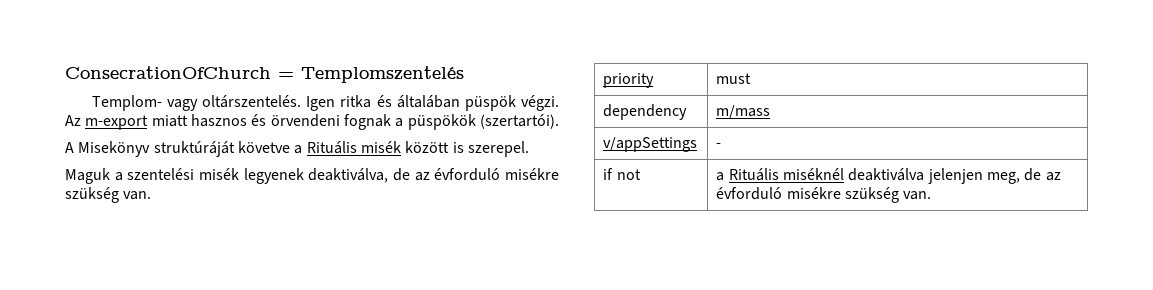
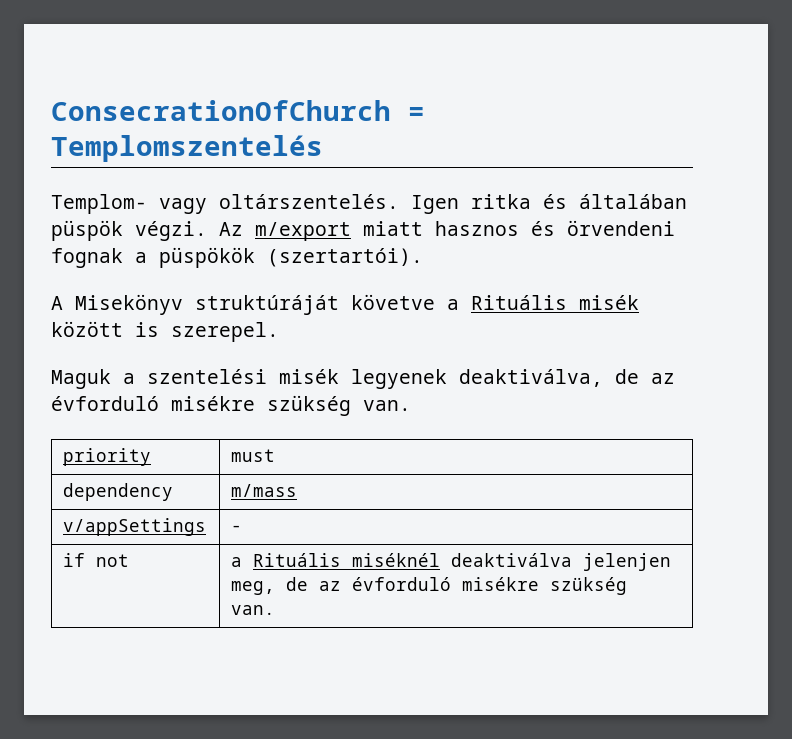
- Az m-export miatt hasznos és örvendeni fognak a püspökök (szertartói).
+ Az m/export miatt hasznos és örvendeni fognak a püspökök (szertartói).

